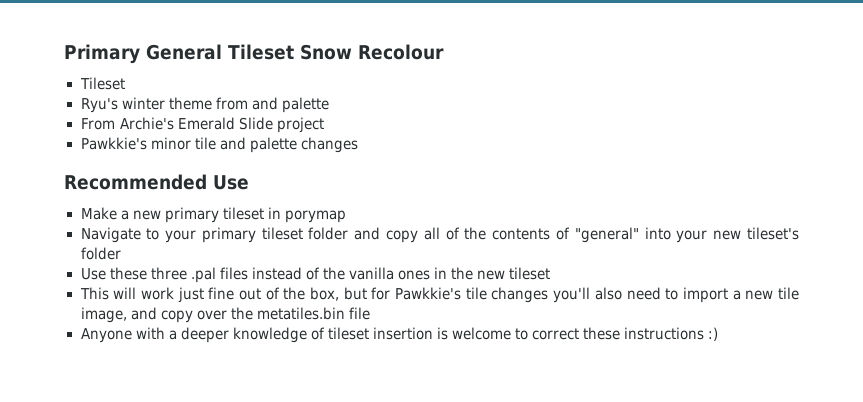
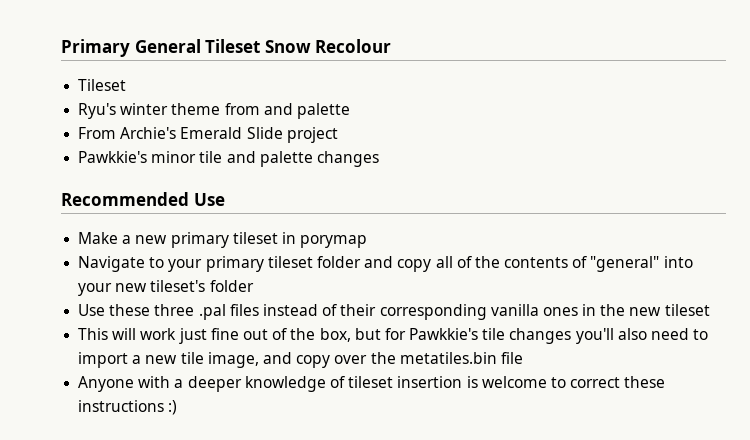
- Use these three .pal files instead of the vanilla ones in the new tileset
+ Use these three .pal files instead of their corresponding vanilla ones in the new tileset

